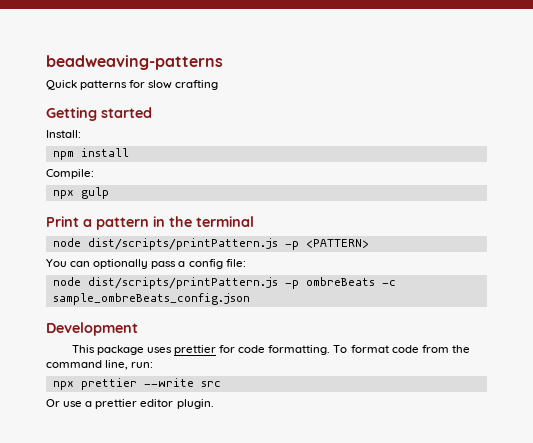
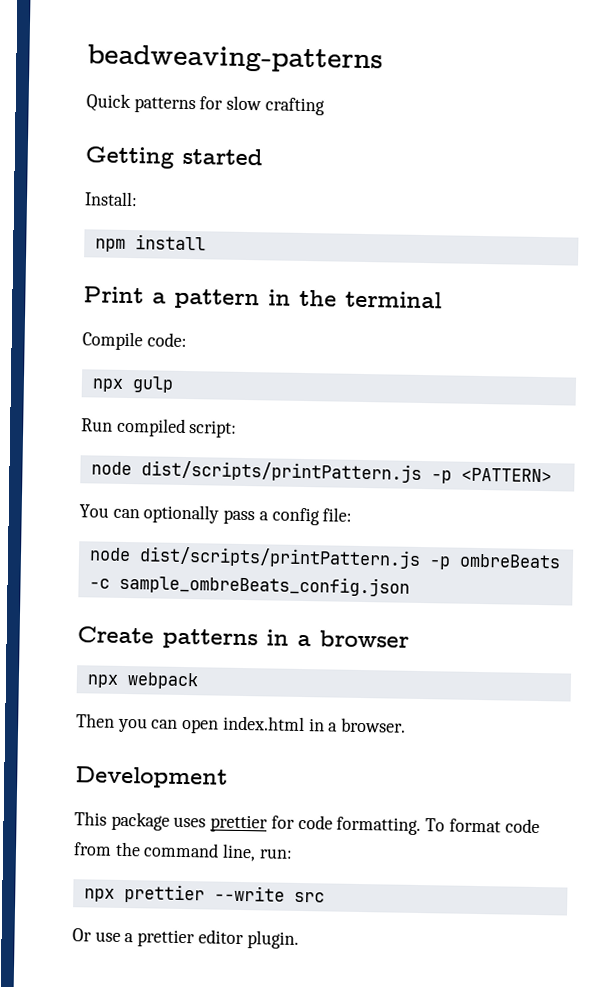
- Compile:
- npx gulp
+ Compile code:
+ npx gulp
+ Run compiled script:
+ Create patterns in a browser
+ npx webpack
+ Then you can open index.html in a browser.

